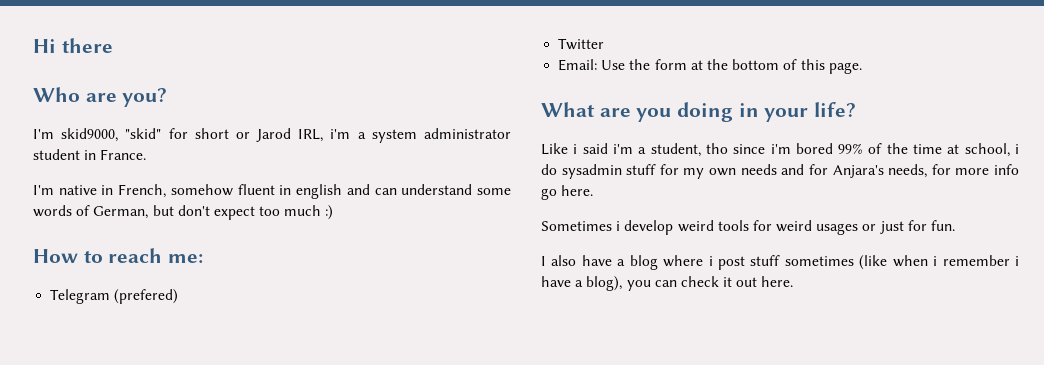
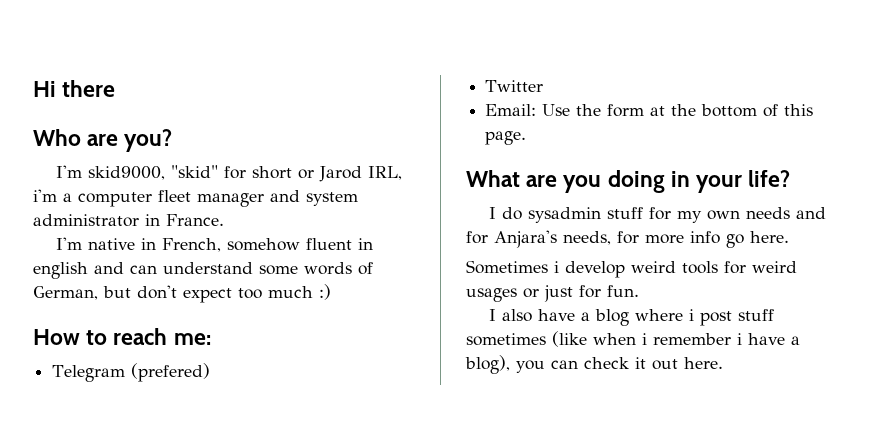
- I'm skid9000, "skid" for short or Jarod IRL, i'm a system administrator student in France.
+ I'm skid9000, "skid" for short or Jarod IRL, i'm a computer fleet manager and system administrator in France.
- Like i said i'm a student, tho since i'm bored 99% of the time at school, i do sysadmin stuff for my own needs and for Anjara's needs, for more info go here.
+ I do sysadmin stuff for my own needs and for Anjara's needs, for more info go here.

